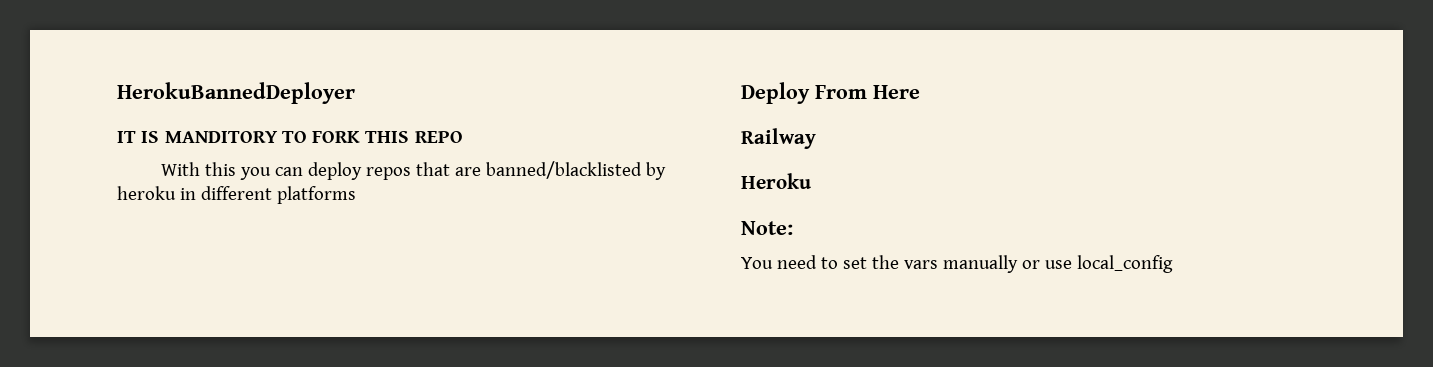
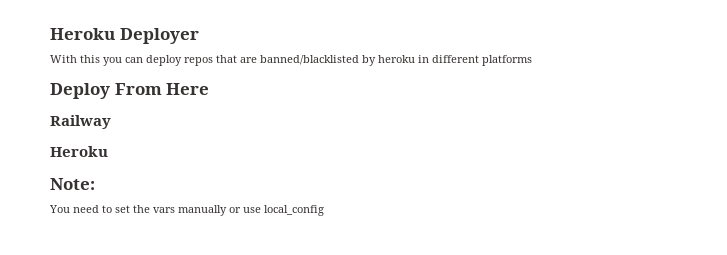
- HerokuBannedDeployer
- IT IS MANDITORY TO FORK THIS REPO
+ Heroku Deployer

